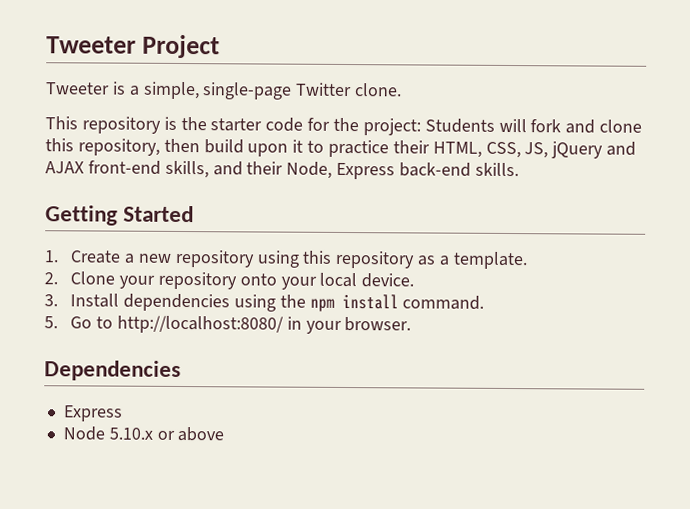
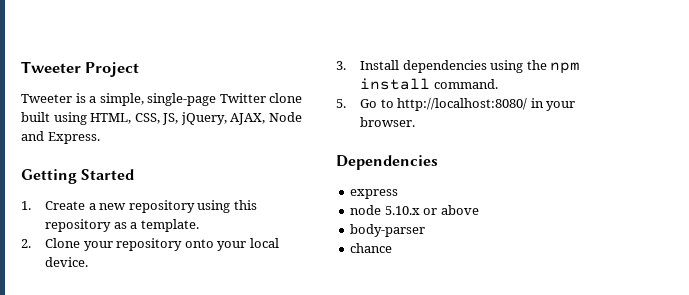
- Tweeter is a simple, single-page Twitter clone.
- This repository is the starter code for the project: Students will fork and clone this repository, then build upon it to practice their HTML, CSS, JS, jQuery and AJAX front-end skills, and their Node, Express back-end skills.
+ Tweeter is a simple, single-page Twitter clone built using HTML, CSS, JS, jQuery, AJAX, Node and Express.
  Dependencies
- Express
- Node 5.10.x or above
+ express
+ node 5.10.x or above
+ body-parser
+ chance

